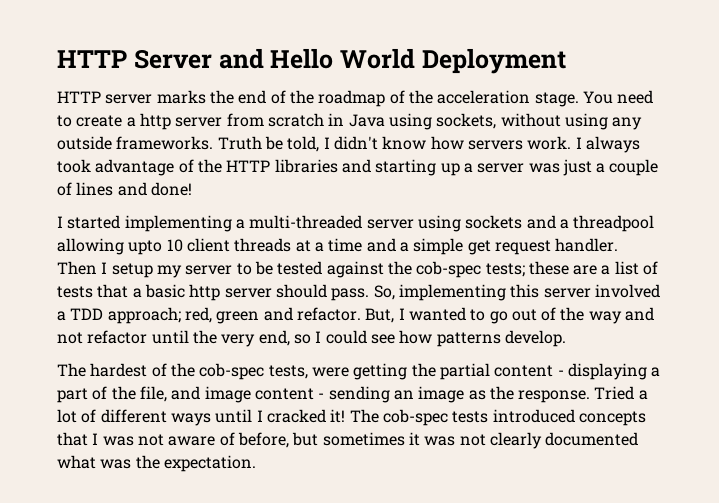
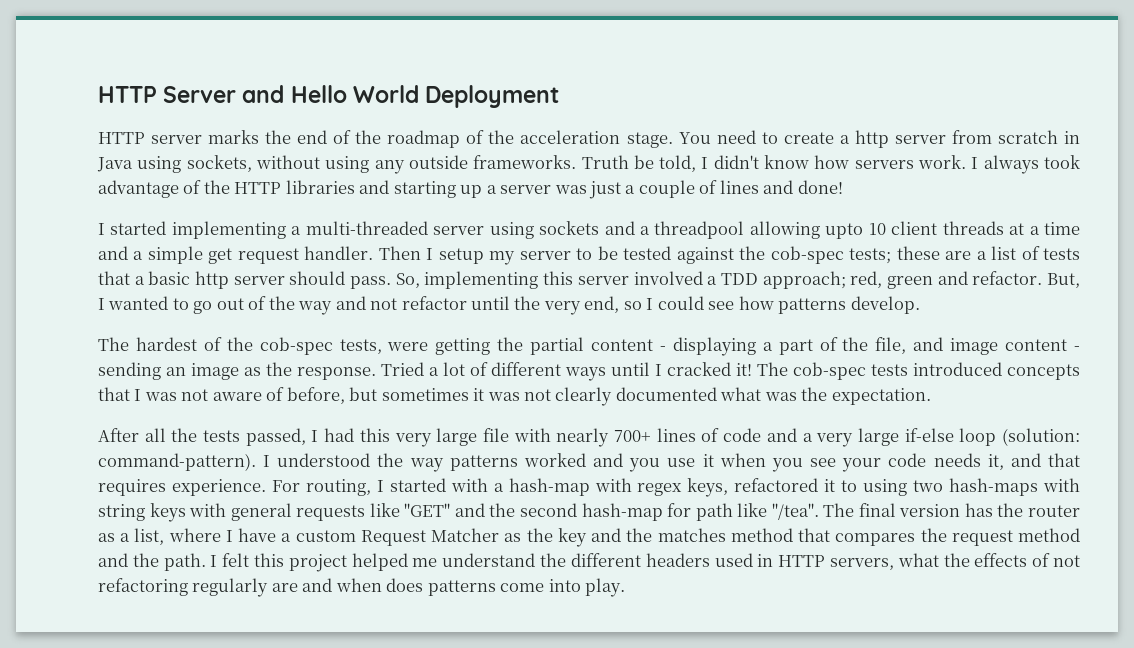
+ After all the tests passed, I had this very large file with nearly 700+ lines of code and a very large if-else loop (solution: command-pattern). I understood the way patterns worked and you use it when you see your code needs it, and that requires experience. For routing, I started with a hash-map with regex keys, refactored it to using two hash-maps with string keys with general requests like "GET" and the second hash-map for path like "/tea". The final version has the router as a list, where I have a custom Request Matcher as the key and the matches method that compares the request method and the path. I felt this project helped me understand the different headers used in HTTP servers, what the effects of not refactoring regularly are and when does patterns come into play.

